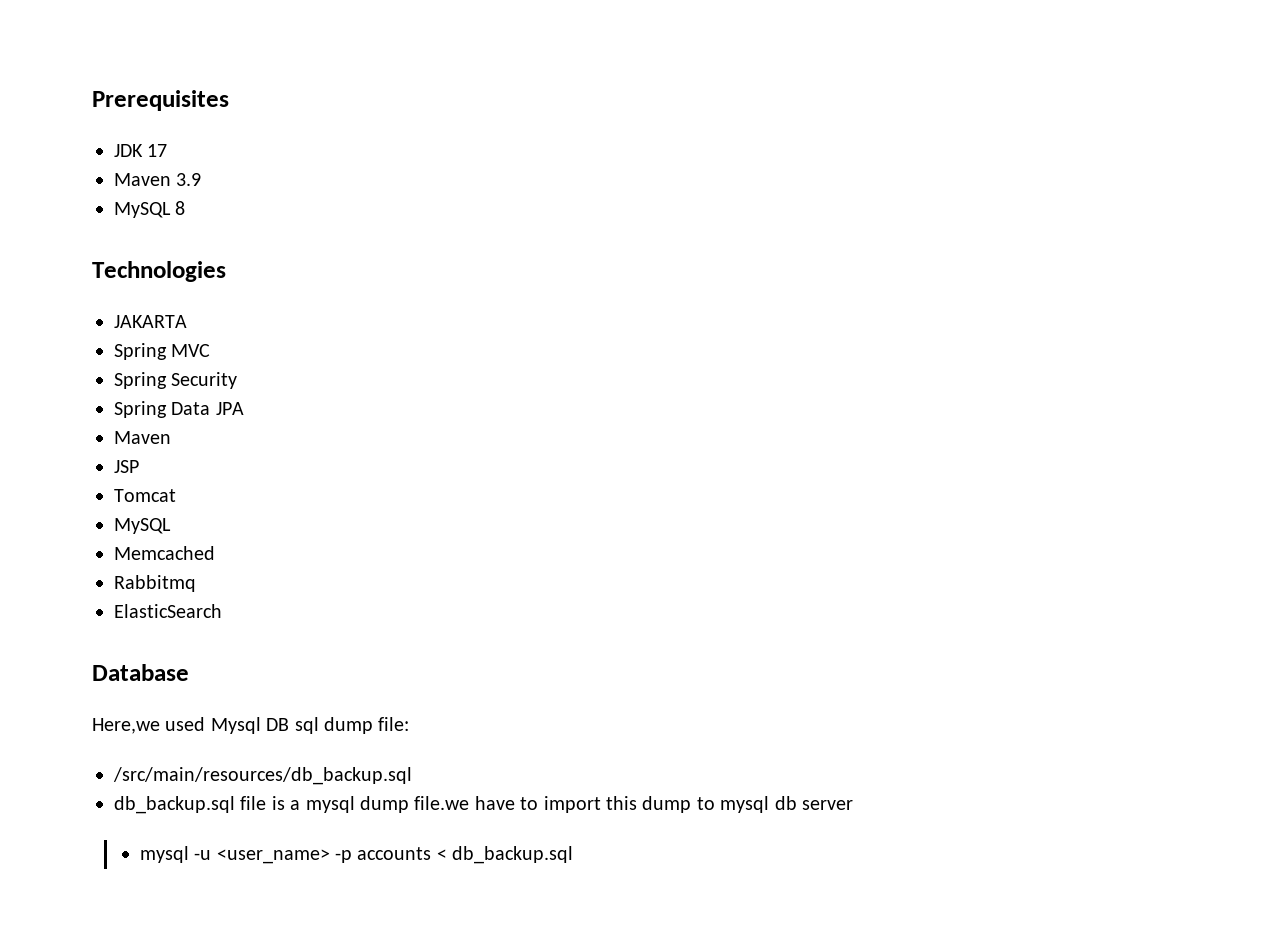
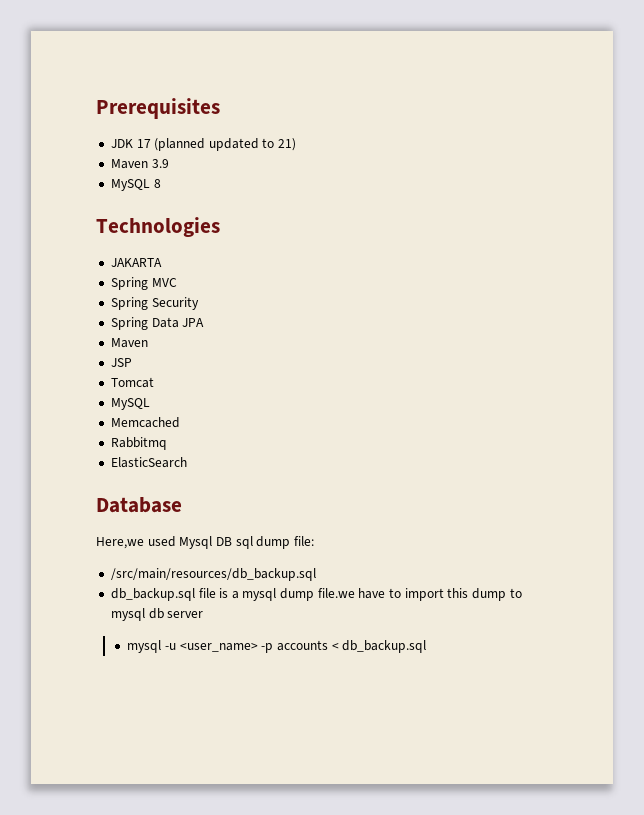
- JDK 17
+ JDK 17 (planned updated to 21)

